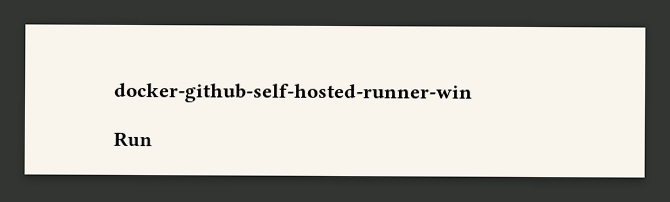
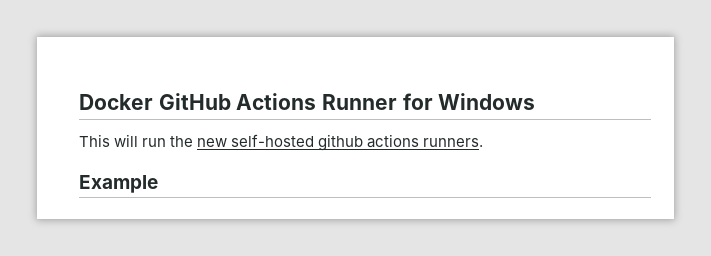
- docker-github-self-hosted-runner-win
- Run
+ Docker GitHub Actions Runner for Windows
+ This will run the new self-hosted github actions runners.
+ Example

